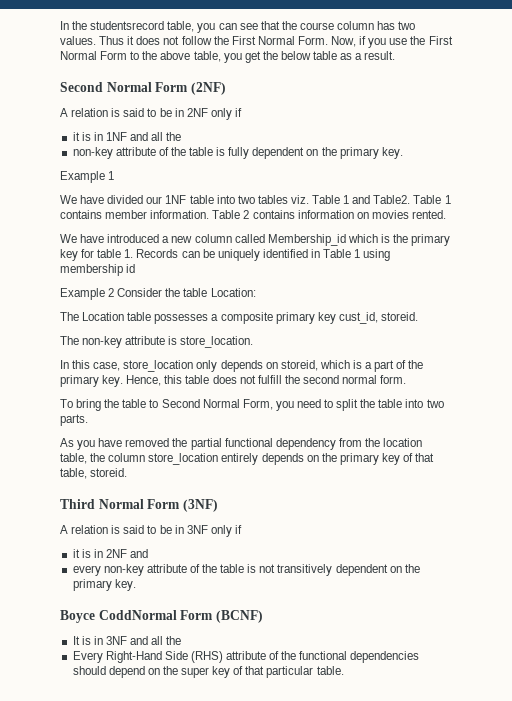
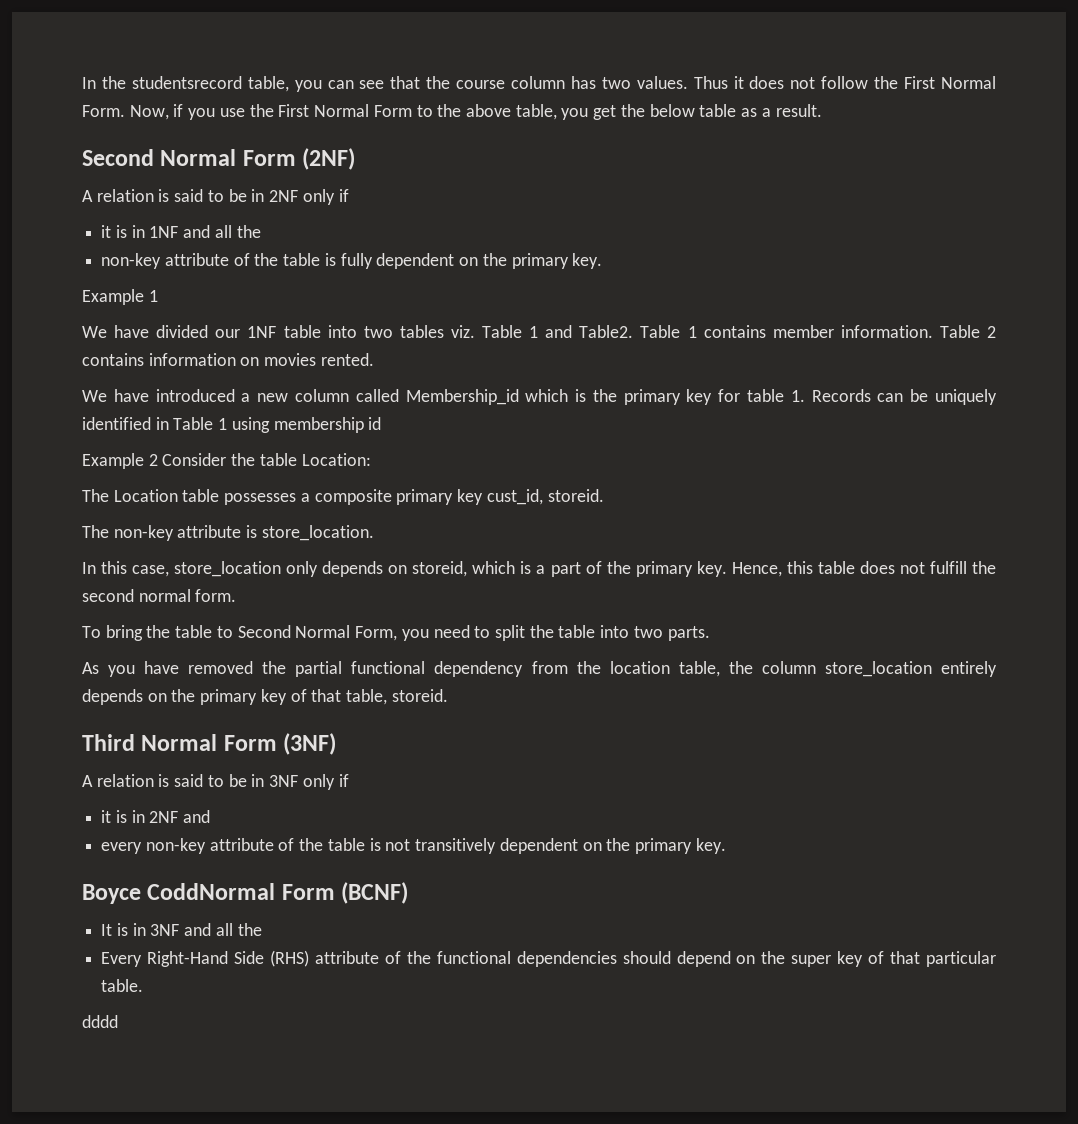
+ dddd

